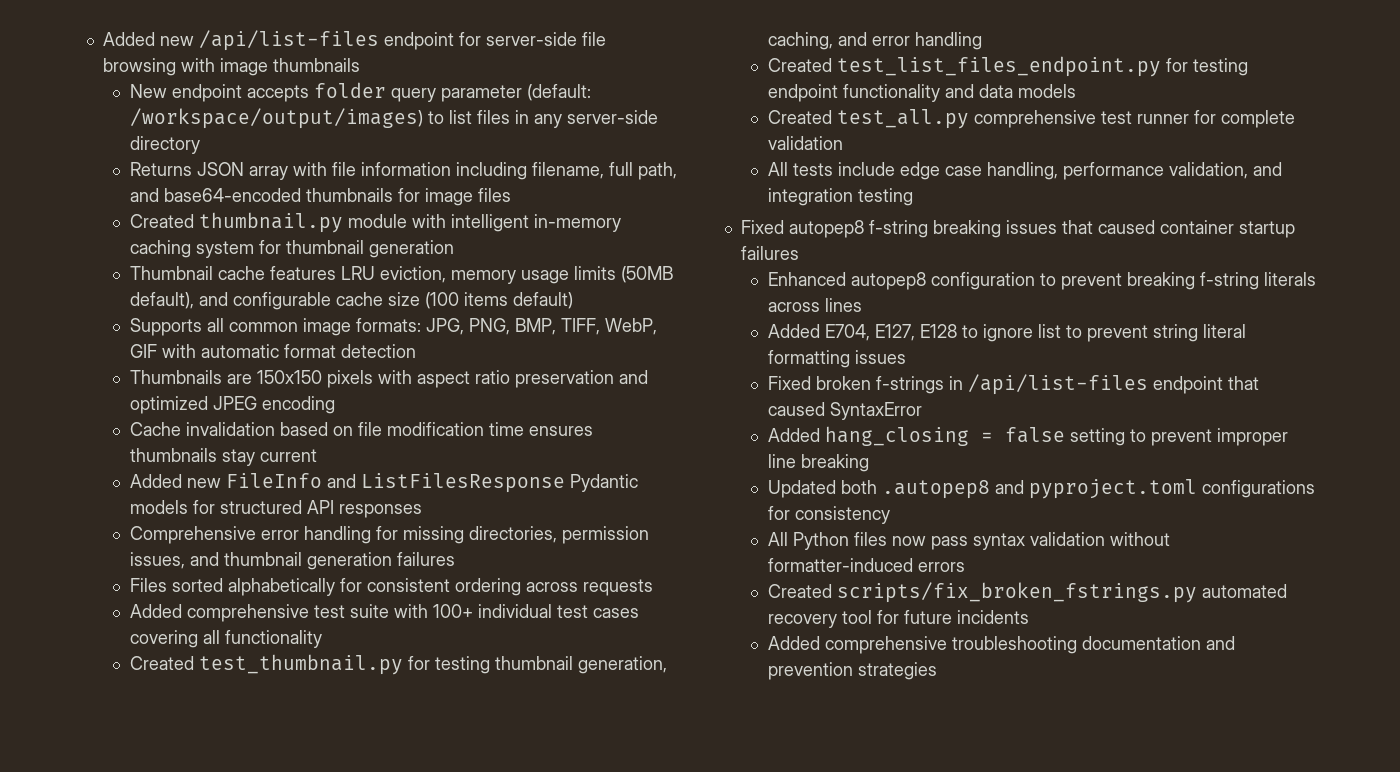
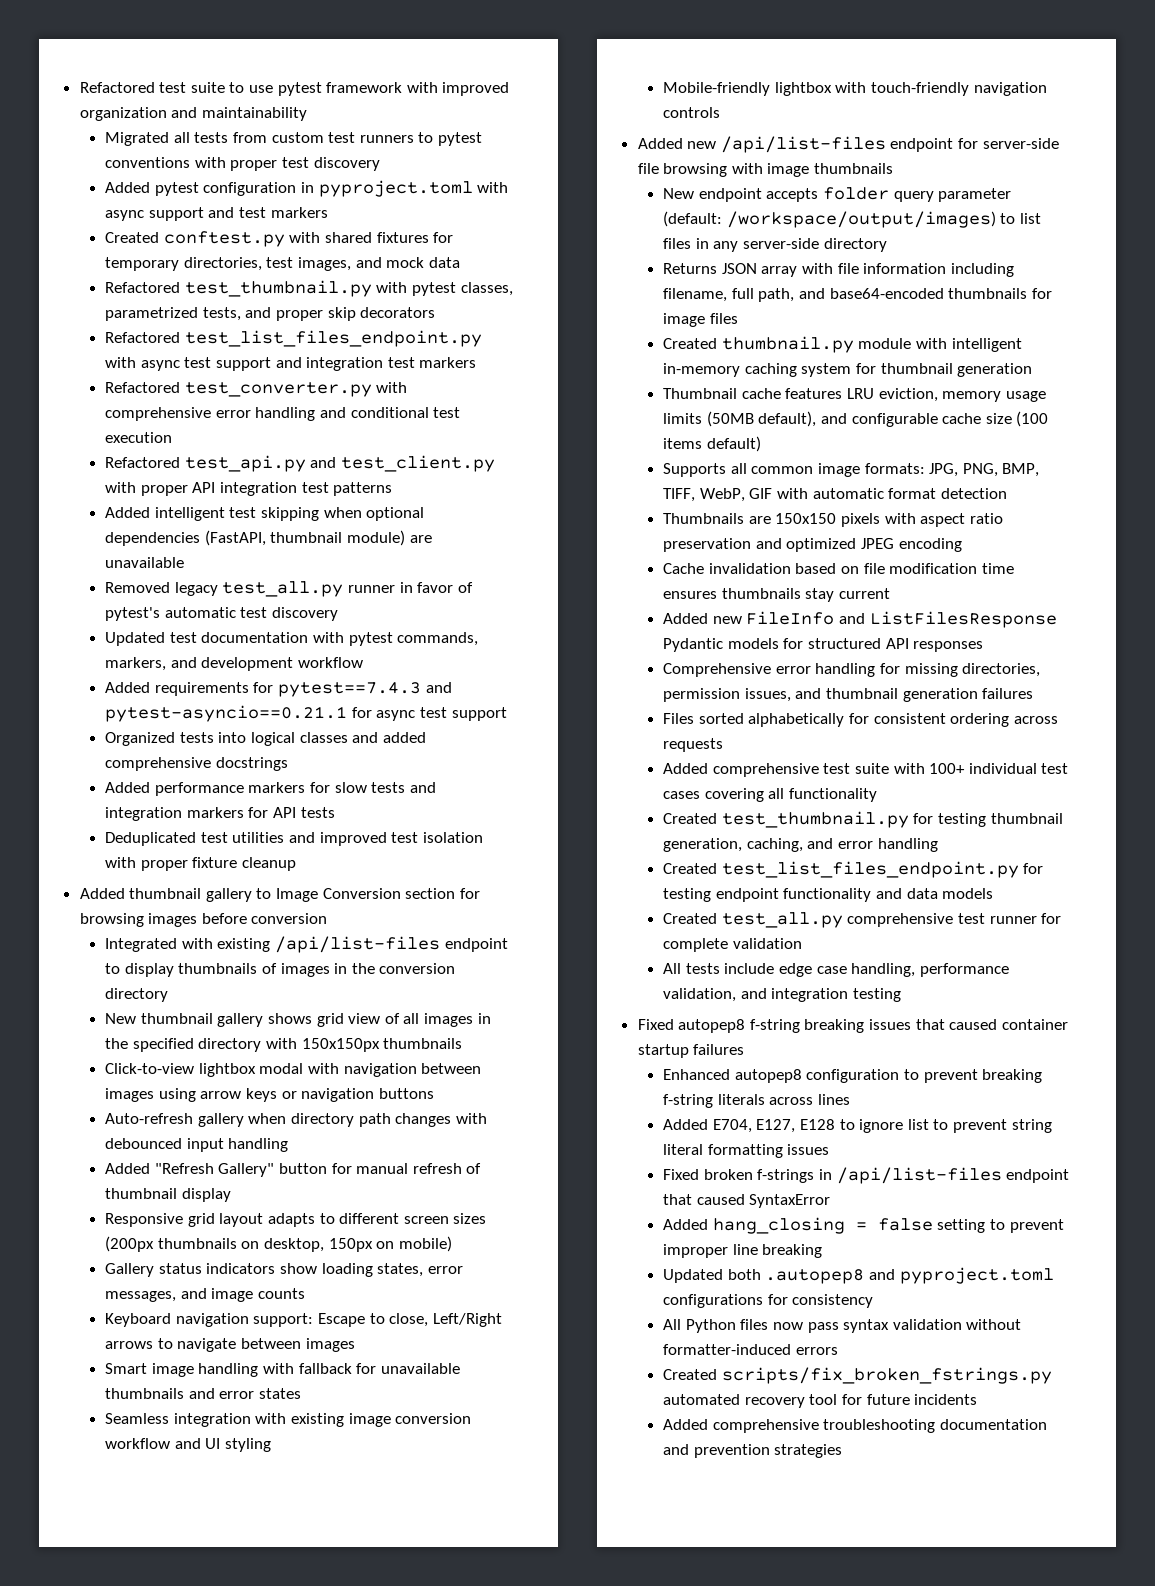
+ Refactored test suite to use pytest framework with improved organization and maintainability
+ Migrated all tests from custom test runners to pytest conventions with proper test discovery
+ Added pytest configuration in pyproject.toml with async support and test markers
+ Created conftest.py with shared fixtures for temporary directories, test images, and mock data
+ Refactored test_thumbnail.py with pytest classes, parametrized tests, and proper skip decorators
+ Refactored test_list_files_endpoint.py with async test support and integration test markers
+ Refactored test_converter.py with comprehensive error handling and conditional test execution
+ Refactored test_api.py and test_client.py with proper API integration test patterns
+ Added intelligent test skipping when optional dependencies (FastAPI, thumbnail module) are unavailable
+ Removed legacy test_all.py runner in favor of pytest's automatic test discovery
+ Updated test documentation with pytest commands, markers, and development workflow
+ Added requirements for pytest==7.4.3 and pytest-asyncio==0.21.1 for async test support
+ Organized tests into logical classes and added comprehensive docstrings
+ Added performance markers for slow tests and integration markers for API tests
+ Deduplicated test utilities and improved test isolation with proper fixture cleanup
+ Added thumbnail gallery to Image Conversion section for browsing images before conversion
+ Integrated with existing /api/list-files endpoint to display thumbnails of images in the conversion directory
+ New thumbnail gallery shows grid view of all images in the specified directory with 150x150px thumbnails
+ Click-to-view lightbox modal with navigation between images using arrow keys or navigation buttons
+ Auto-refresh gallery when directory path changes with debounced input handling
+ Added "Refresh Gallery" button for manual refresh of thumbnail display
+ Responsive grid layout adapts to different screen sizes (200px thumbnails on desktop, 150px on mobile)
+ Gallery status indicators show loading states, error messages, and image counts
+ Keyboard navigation support: Escape to close, Left/Right arrows to navigate between images
+ Smart image handling with fallback for unavailable thumbnails and error states
+ Seamless integration with existing image conversion workflow and UI styling
+ Mobile-friendly lightbox with touch-friendly navigation controls

